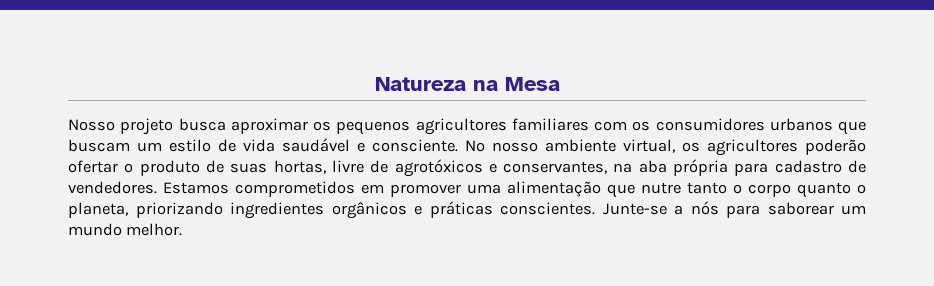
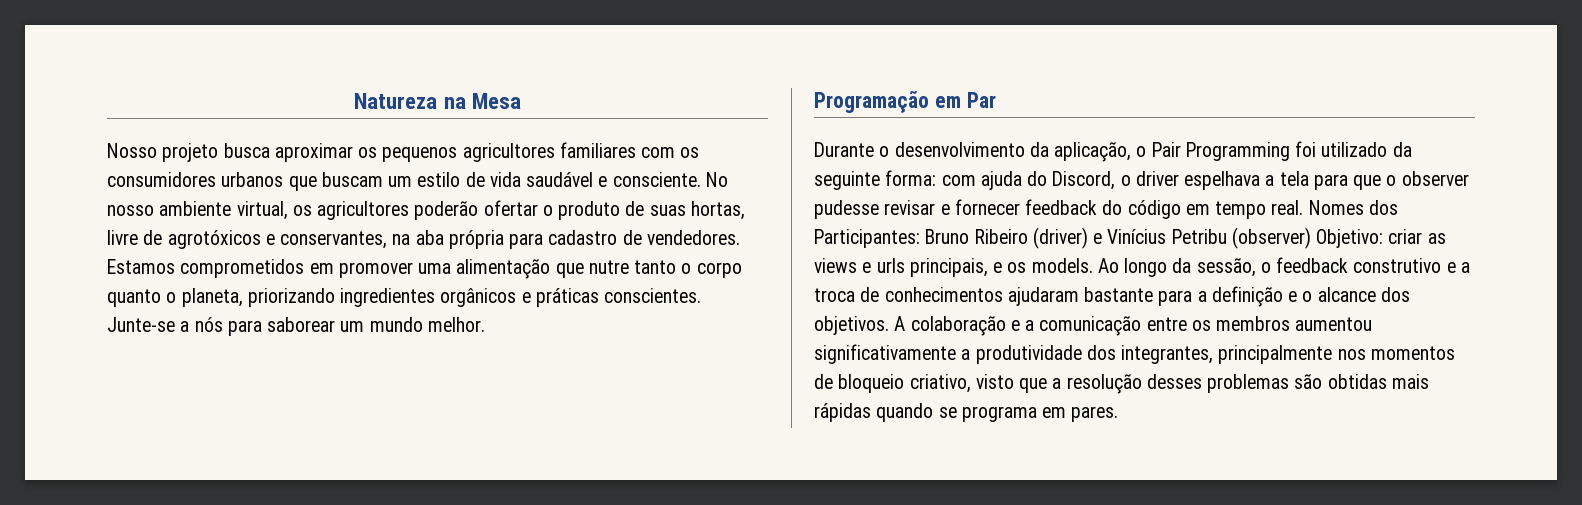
+ Programação em Par
+ Durante o desenvolvimento da aplicação, o Pair Programming foi utilizado da seguinte forma: com ajuda do Discord, o driver espelhava a tela para que o observer pudesse revisar e fornecer feedback do código em tempo real. Nomes dos Participantes: Bruno Ribeiro (driver) e Vinícius Petribu (observer) Objetivo: criar as views e urls principais, e os models. Ao longo da sessão, o feedback construtivo e a troca de conhecimentos ajudaram bastante para a definição e o alcance dos objetivos. A colaboração e a comunicação entre os membros aumentou significativamente a produtividade dos integrantes, principalmente nos momentos de bloqueio criativo, visto que a resolução desses problemas são obtidas mais rápidas quando se programa em pares.

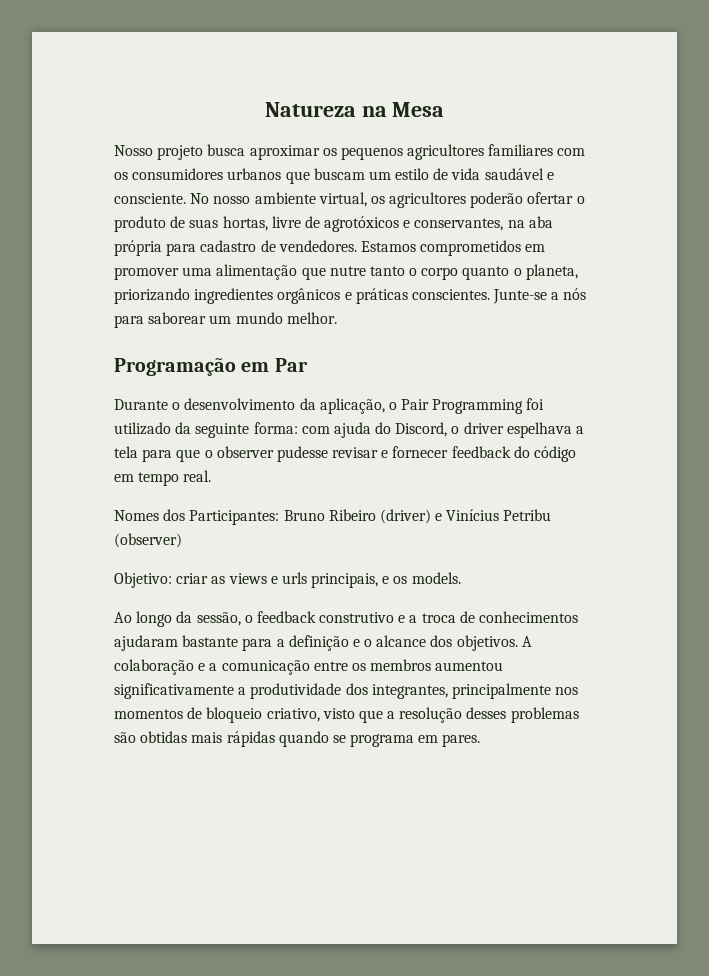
- com ajuda do Discord, o driver espelhava a tela para que o observer pudesse revisar e fornecer feedback do código em tempo real. Nomes dos Participantes:
+ com ajuda do Discord, o driver espelhava a tela para que o observer pudesse revisar e fornecer feedback do código em tempo real.
+ Nomes dos Participantes:
- Bruno Ribeiro (driver) e Vinícius Petribu (observer) Objetivo:
+ Bruno Ribeiro (driver) e Vinícius Petribu (observer)
+ Objetivo:
- criar as views e urls principais, e os models. Ao longo da sessão, o feedback construtivo e a troca de conhecimentos ajudaram bastante para a definição e o alcance dos objetivos.
+ criar as views e urls principais, e os models.
+ Ao longo da sessão, o feedback construtivo e a troca de conhecimentos ajudaram bastante para a definição e o alcance dos objetivos.

